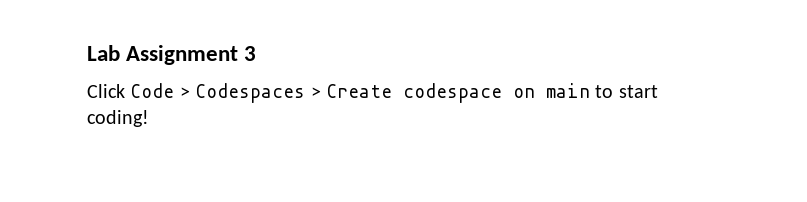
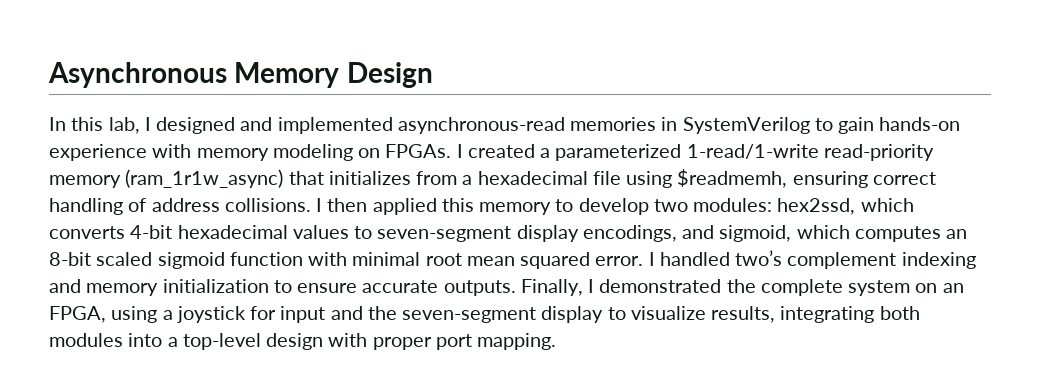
- Lab Assignment 3
- Click Code > Codespaces > Create codespace on main to start coding!
+ Asynchronous Memory Design
+ In this lab, I designed and implemented asynchronous-read memories in SystemVerilog to gain hands-on experience with memory modeling on FPGAs. I created a parameterized 1-read/1-write read-priority memory (ram_1r1w_async) that initializes from a hexadecimal file using $readmemh, ensuring correct handling of address collisions. I then applied this memory to develop two modules: hex2ssd, which converts 4-bit hexadecimal values to seven-segment display encodings, and sigmoid, which computes an 8-bit scaled sigmoid function with minimal root mean squared error. I handled two’s complement indexing and memory initialization to ensure accurate outputs. Finally, I demonstrated the complete system on an FPGA, using a joystick for input and the seven-segment display to visualize results, integrating both modules into a top-level design with proper port mapping.

